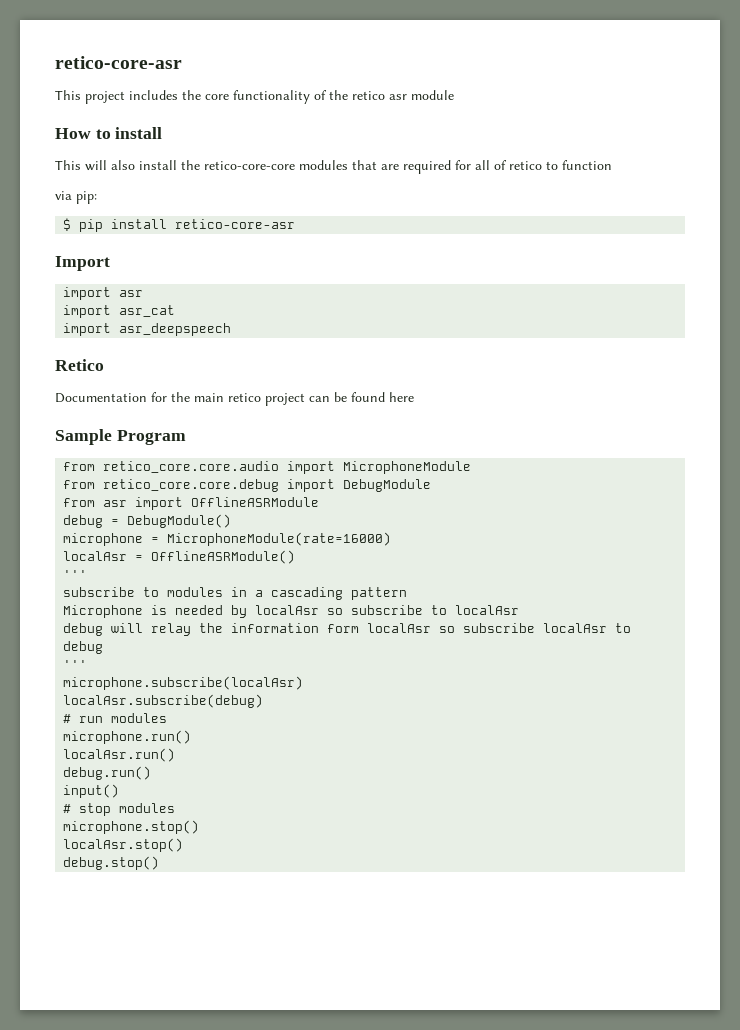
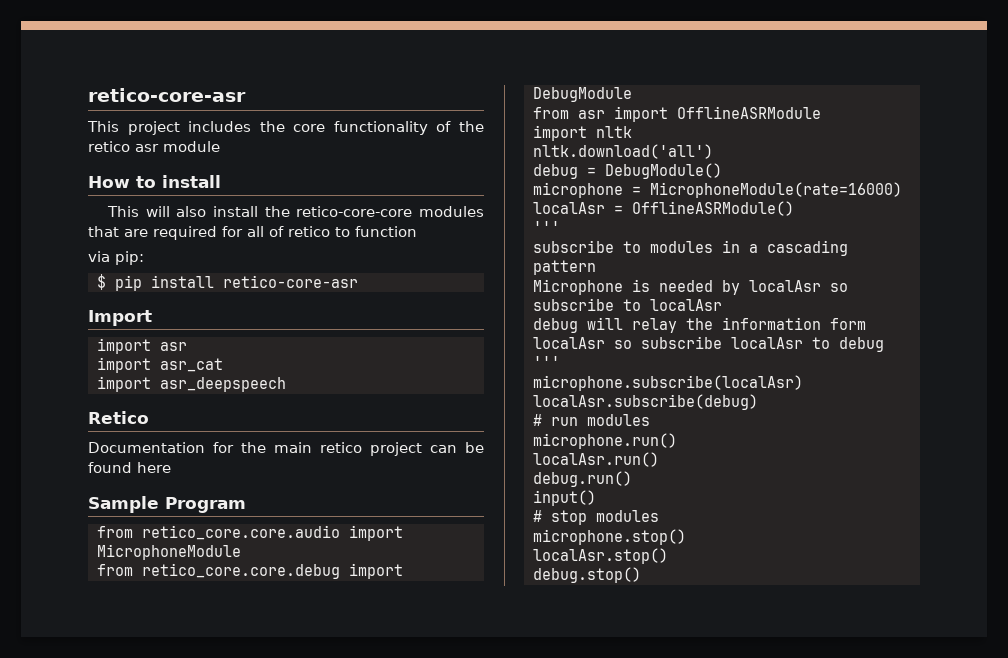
+ import nltk
+ nltk.download('all')

